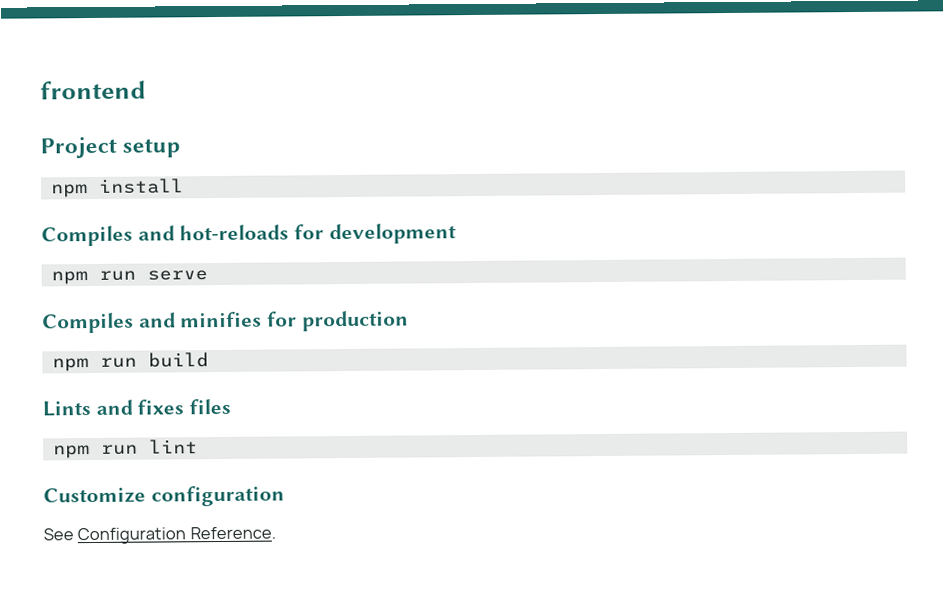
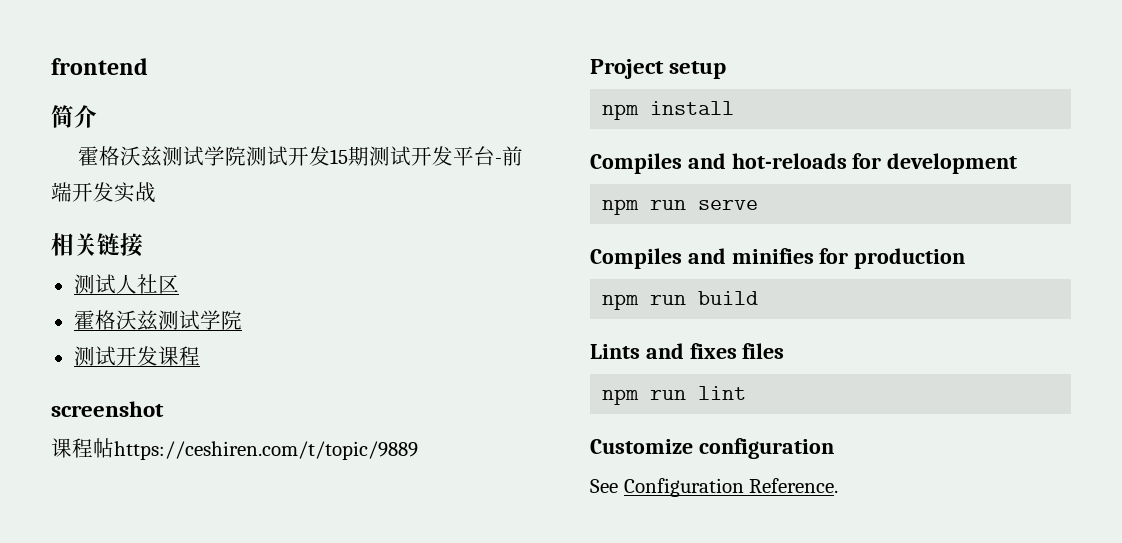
+ 简介
+ 霍格沃兹测试学院测试开发15期测试开发平台-前端开发实战
+ 相关链接
+ 测试人社区
+ 霍格沃兹测试学院
+ 测试开发课程
+ screenshot
+ 课程帖https://ceshiren.com/t/topic/9889

